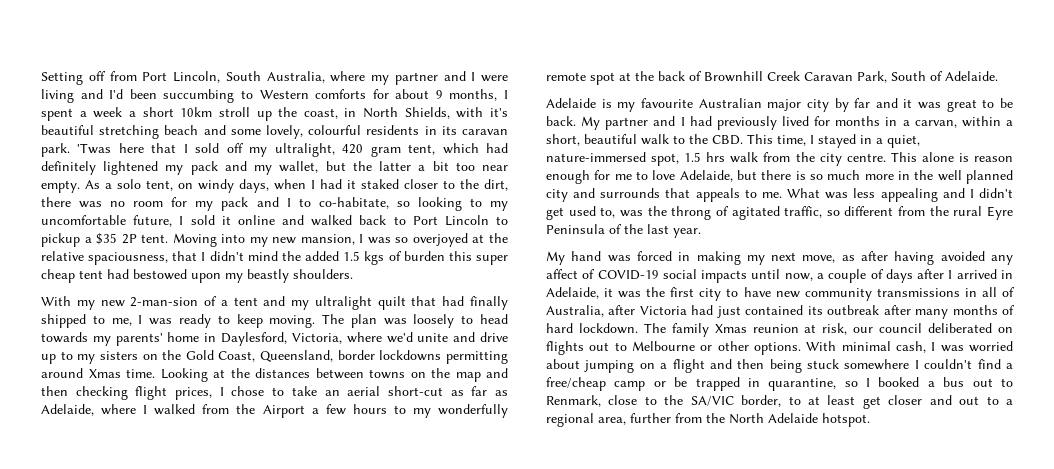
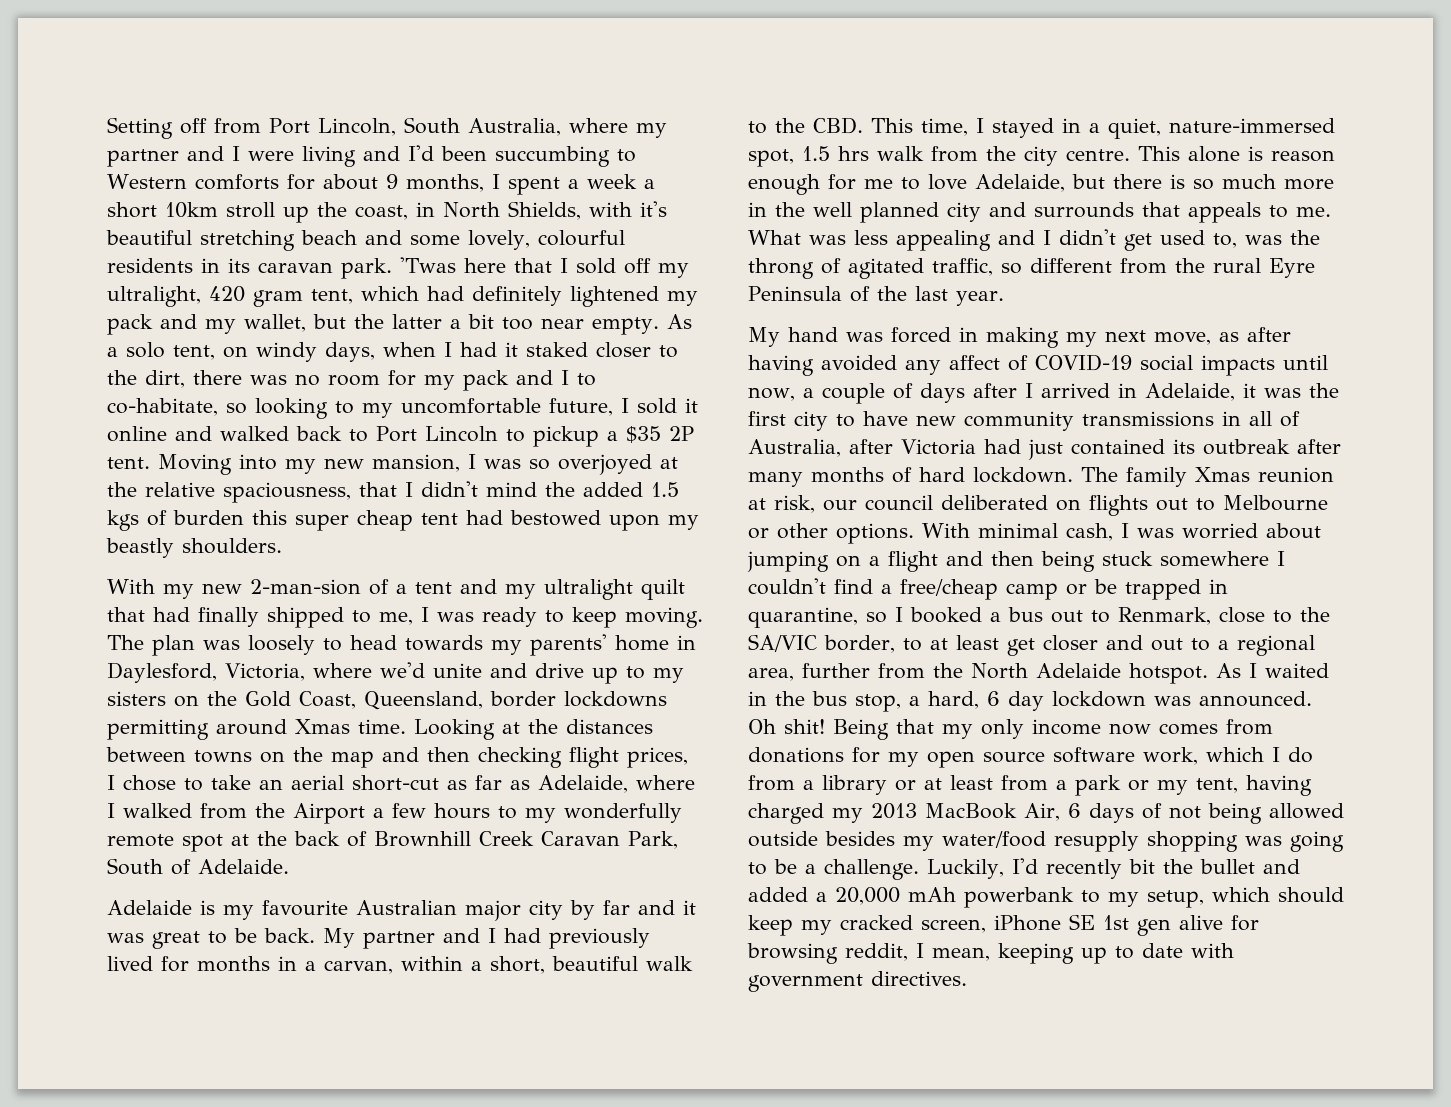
+ As I waited in the bus stop, a hard, 6 day lockdown was announced. Oh shit! Being that my only income now comes from donations for my open source software work, which I do from a library or at least from a park or my tent, having charged my 2013 MacBook Air, 6 days of not being allowed outside besides my water/food resupply shopping was going to be a challenge. Luckily, I'd recently bit the bullet and added a 20,000 mAh powerbank to my setup, which should keep my cracked screen, iPhone SE 1st gen alive for browsing reddit, I mean, keeping up to date with government directives.

